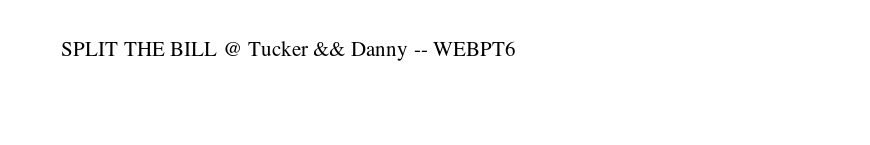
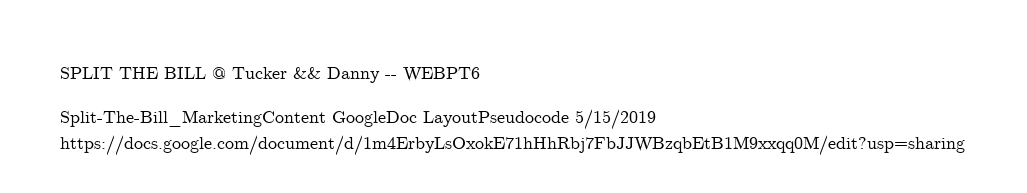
+ Split-The-Bill_MarketingContent GoogleDoc LayoutPseudocode 5/15/2019 https://docs.google.com/document/d/1m4ErbyLsOxokE71hHhRbj7FbJJWBzqbEtB1M9xxqq0M/edit?usp=sharing

